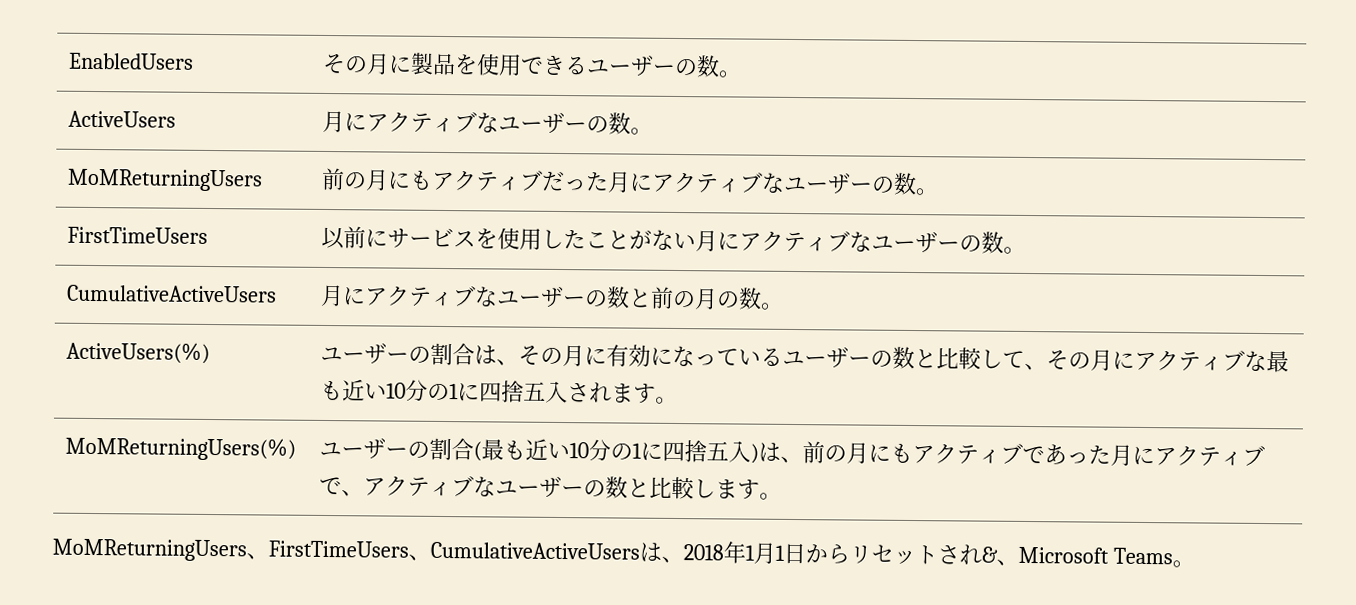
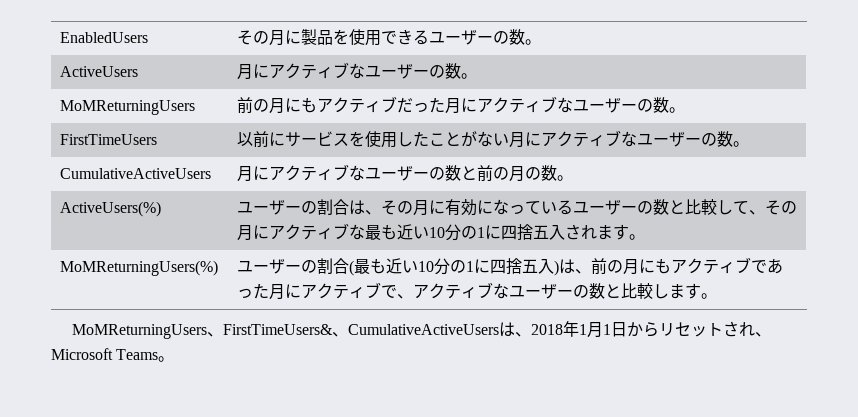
- MoMReturningUsers、FirstTimeUsers、CumulativeActiveUsersは、2018年1月1日からリセットされ&、Microsoft Teams。
+ MoMReturningUsers、FirstTimeUsers&、CumulativeActiveUsersは、2018年1月1日からリセットされ、Microsoft Teams。

